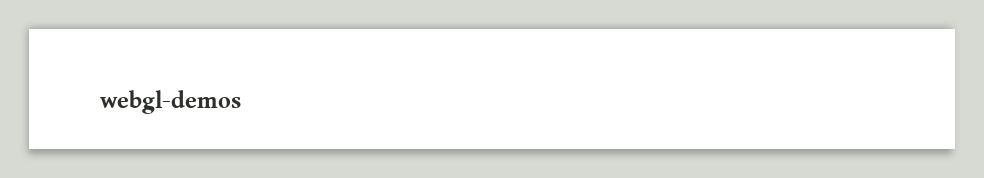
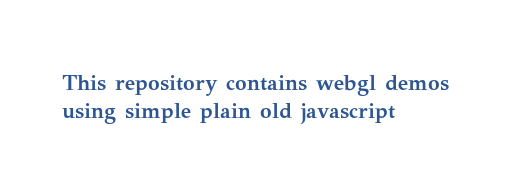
- webgl-demos
+ This repository contains webgl demos using simple plain old javascript

